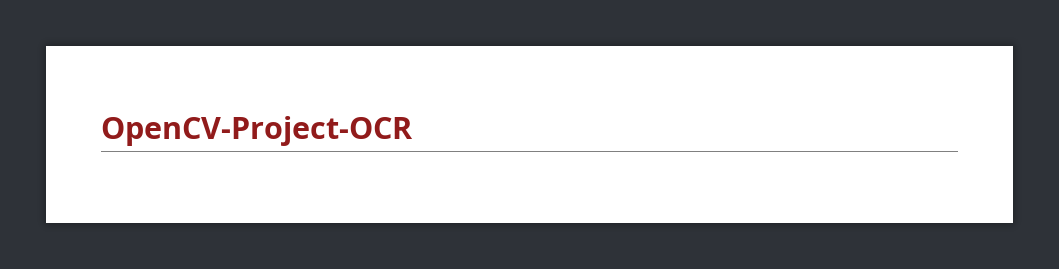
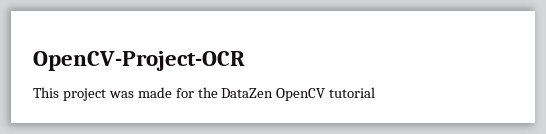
+ This project was made for the DataZen OpenCV tutorial

